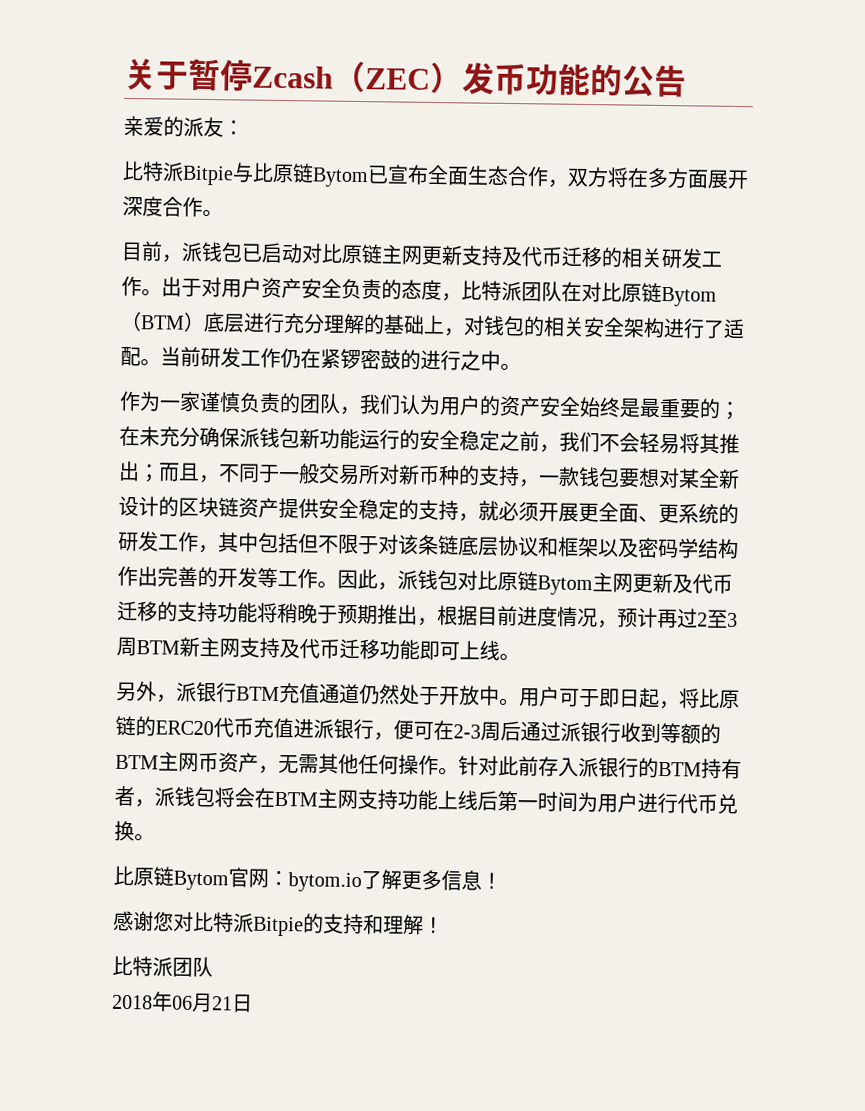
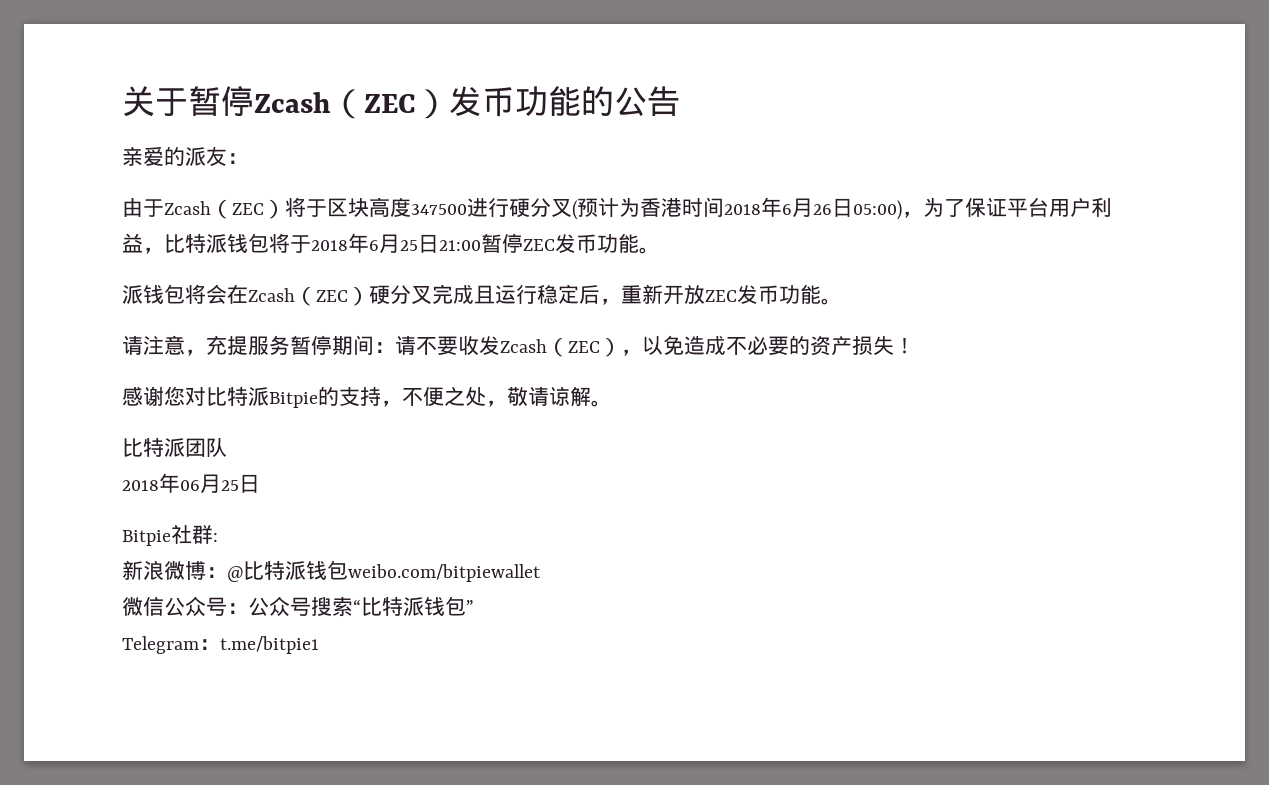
- 比特派Bitpie与比原链Bytom已宣布全面生态合作，双方将在多方面展开深度合作。
- 目前，派钱包已启动对比原链主网更新支持及代币迁移的相关研发工作。出于对用户资产安全负责的态度，比特派团队在对比原链Bytom（BTM）底层进行充分理解的基础上，对钱包的相关安全架构进行了适配。当前研发工作仍在紧锣密鼓的进行之中。
- 作为一家谨慎负责的团队，我们认为用户的资产安全始终是最重要的；在未充分确保派钱包新功能运行的安全稳定之前，我们不会轻易将其推出；而且，不同于一般交易所对新币种的支持，一款钱包要想对某全新设计的区块链资产提供安全稳定的支持，就必须开展更全面、更系统的研发工作，其中包括但不限于对该条链底层协议和框架以及密码学结构作出完善的开发等工作。因此，派钱包对比原链Bytom主网更新及代币迁移的支持功能将稍晚于预期推出，根据目前进度情况，预计再过2至3周BTM新主网支持及代币迁移功能即可上线。
- 另外，派银行BTM充值通道仍然处于开放中。用户可于即日起，将比原链的ERC20代币充值进派银行，便可在2-3周后通过派银行收到等额的BTM主网币资产，无需其他任何操作。针对此前存入派银行的BTM持有者，派钱包将会在BTM主网支持功能上线后第一时间为用户进行代币兑换。
- 比原链Bytom官网：bytom.io了解更多信息！
+ 由于Zcash（ZEC）将于区块高度347500进行硬分叉(预计为香港时间2018年6月26日05:00)，为了保证平台用户利益，比特派钱包将于2018年6月25日21:00暂停ZEC发币功能。
+ 派钱包将会在Zcash（ZEC）硬分叉完成且运行稳定后，重新开放ZEC发币功能。
+ 请注意，充提服务暂停期间：请不要收发Zcash（ZEC），以免造成不必要的资产损失！
- 感谢您对比特派Bitpie的支持和理解！
+ 感谢您对比特派Bitpie的支持，不便之处，敬请谅解。
- 2018年06月21日
+ 2018年06月25日
+ Bitpie社群:
+ 新浪微博：@比特派钱包weibo.com/bitpiewallet
+ 微信公众号：公众号搜索“比特派钱包”
+ Telegram：t.me/bitpie1

